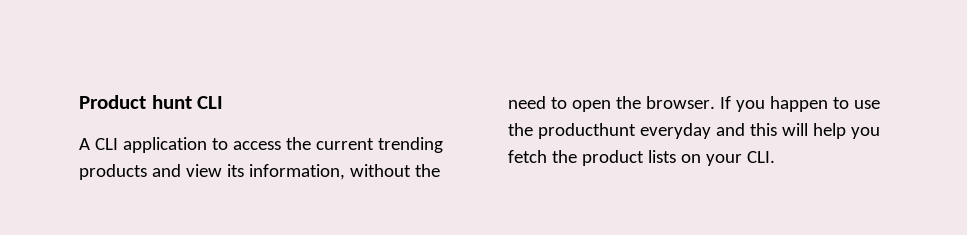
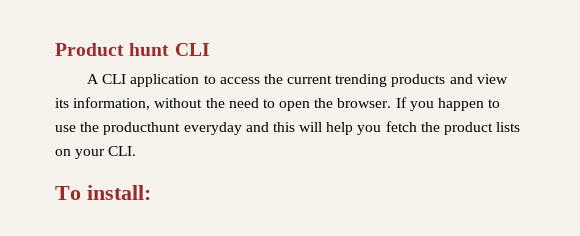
+ To install:

